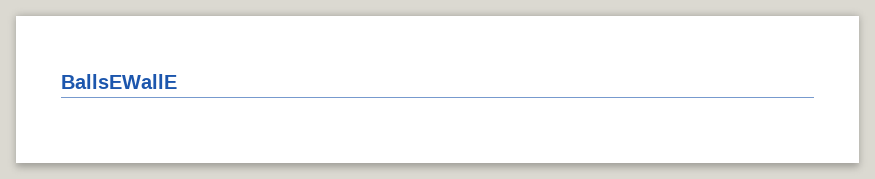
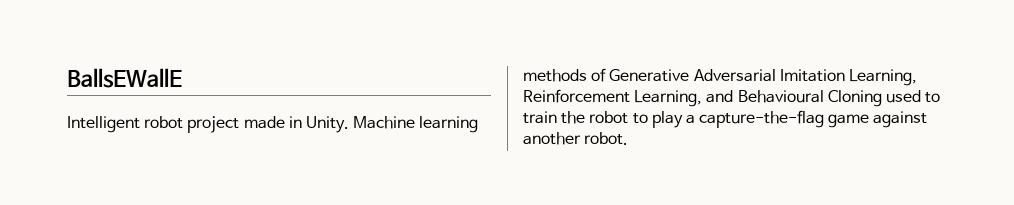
+ Intelligent robot project made in Unity. Machine learning methods of Generative Adversarial Imitation Learning, Reinforcement Learning, and Behavioural Cloning used to train the robot to play a capture-the-flag game against another robot.

